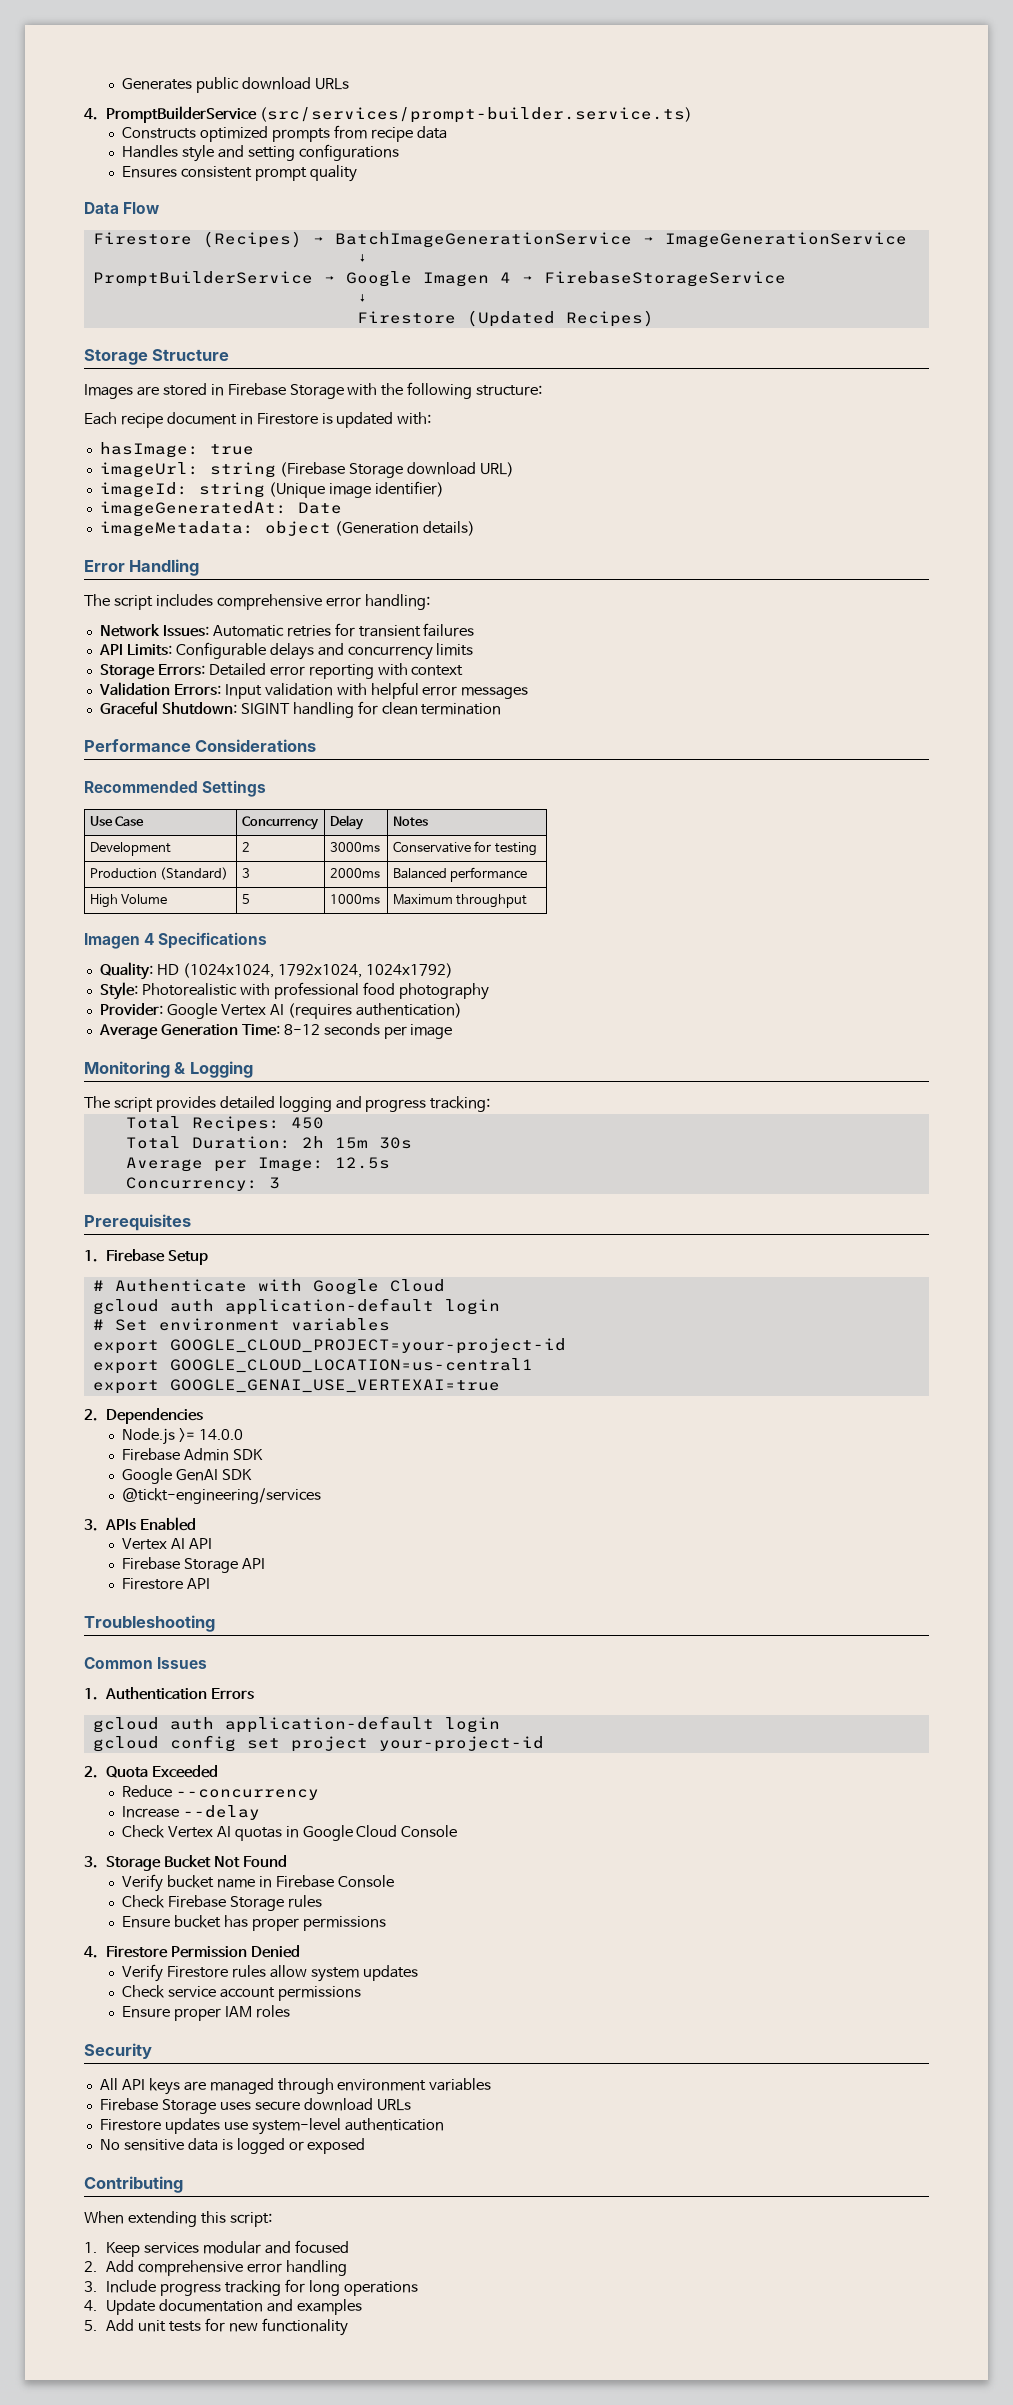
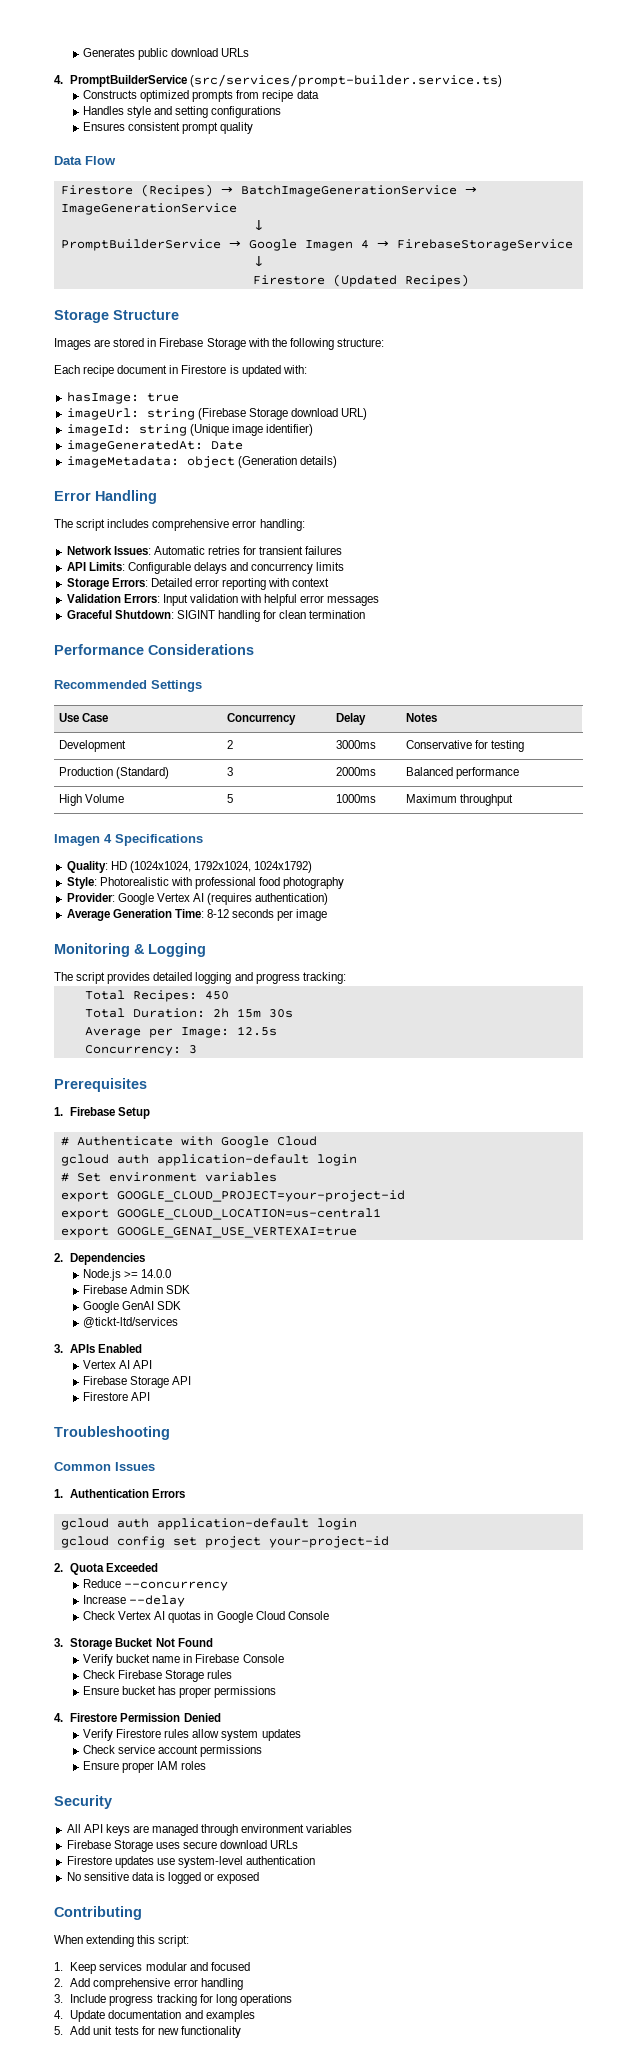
- @tickt-engineering/services
+ @tickt-ltd/services

